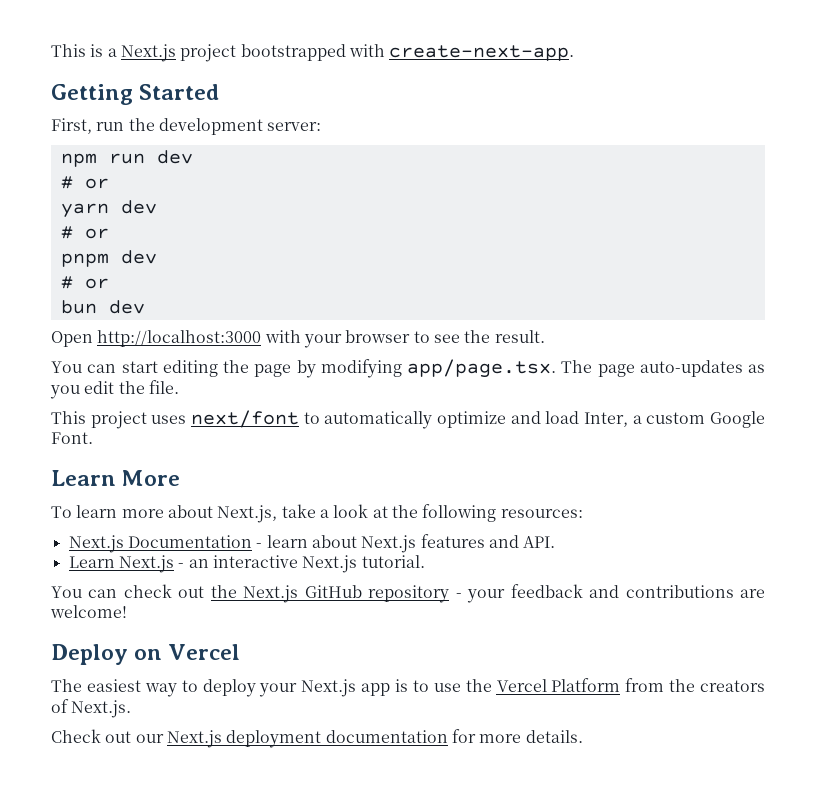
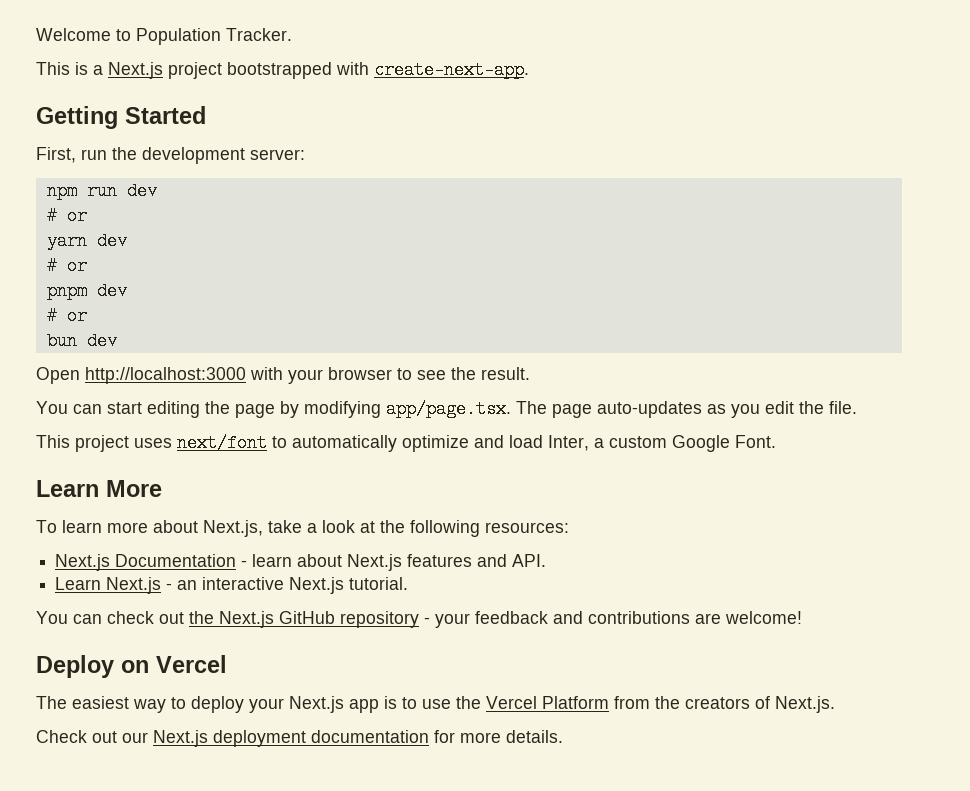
+ Welcome to Population Tracker.

